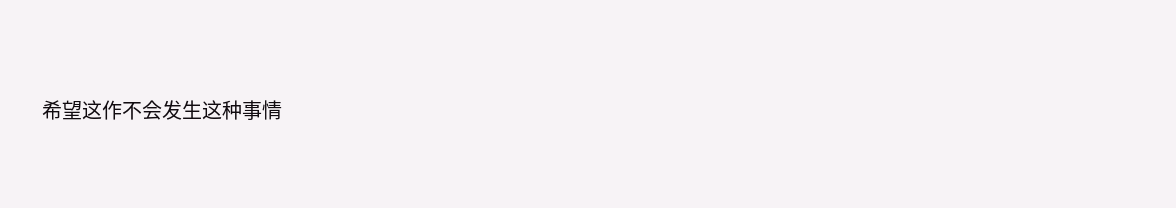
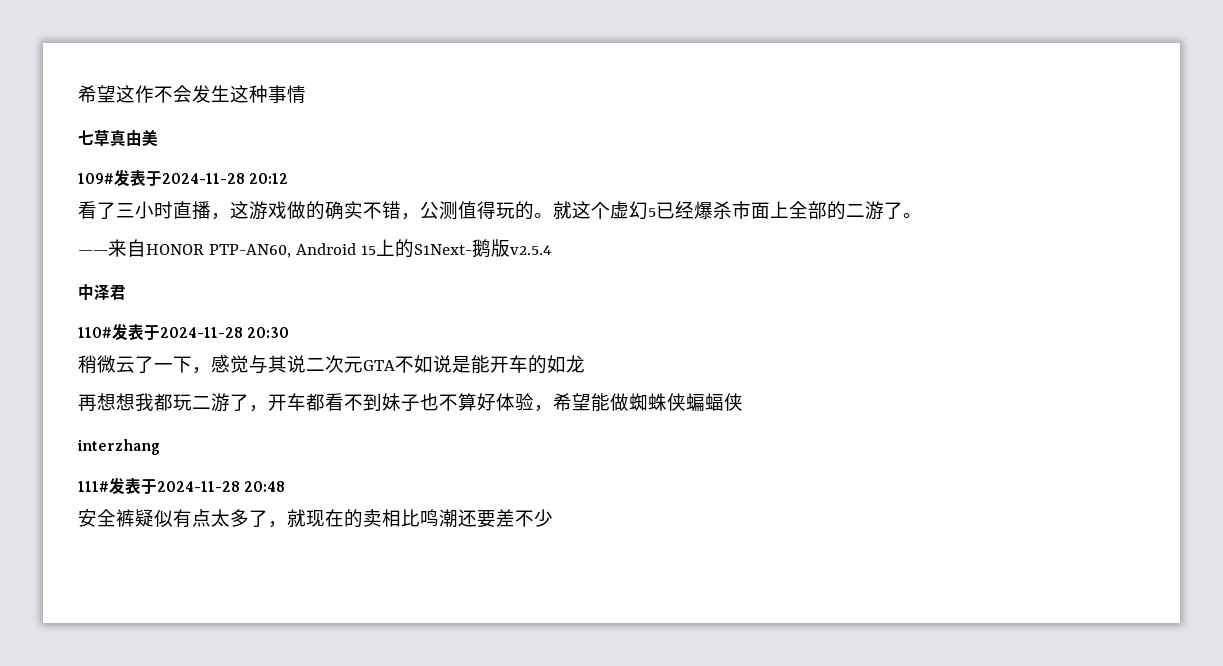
+ 七草真由美
+ 109#发表于2024-11-28 20:12
+ 看了三小时直播，这游戏做的确实不错，公测值得玩的。就这个虚幻5已经爆杀市面上全部的二游了。
+ ——来自HONOR PTP-AN60, Android 15上的S1Next-鹅版v2.5.4
+ 中泽君
+ 110#发表于2024-11-28 20:30
+ 稍微云了一下，感觉与其说二次元GTA不如说是能开车的如龙
+ 再想想我都玩二游了，开车都看不到妹子也不算好体验，希望能做蜘蛛侠蝙蝠侠
+ interzhang
+ 111#发表于2024-11-28 20:48
+ 安全裤疑似有点太多了，就现在的卖相比鸣潮还要差不少

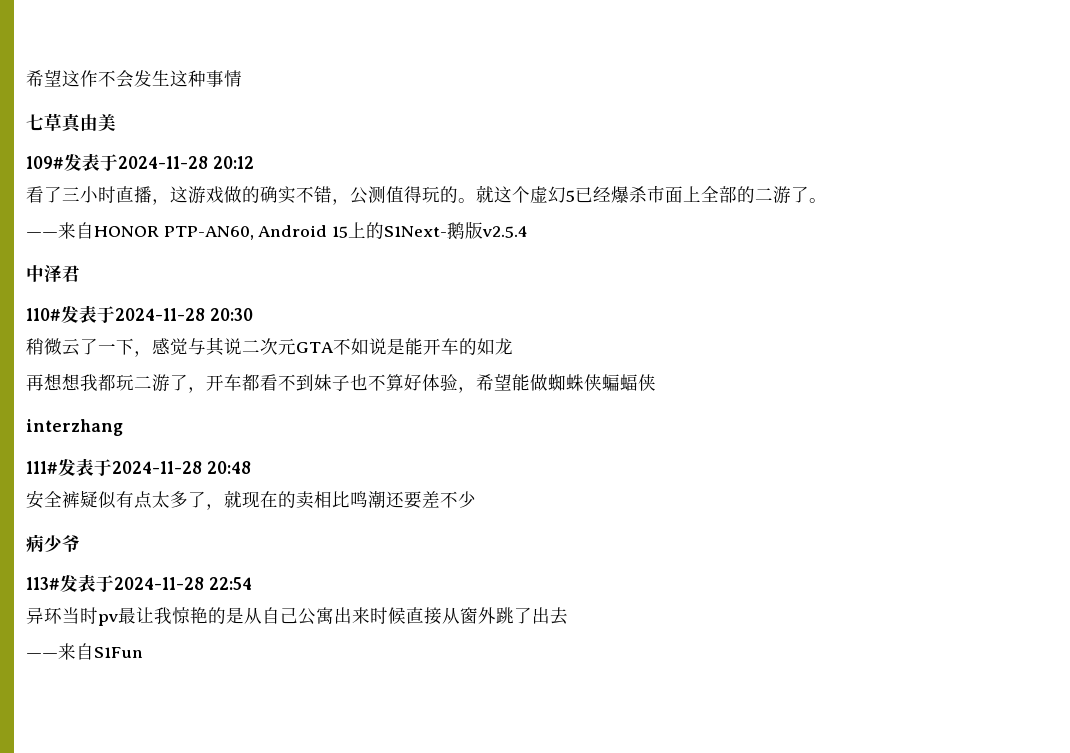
+ 病少爷
+ 113#发表于2024-11-28 22:54
+ 异环当时pv最让我惊艳的是从自己公寓出来时候直接从窗外跳了出去
+ ——来自S1Fun

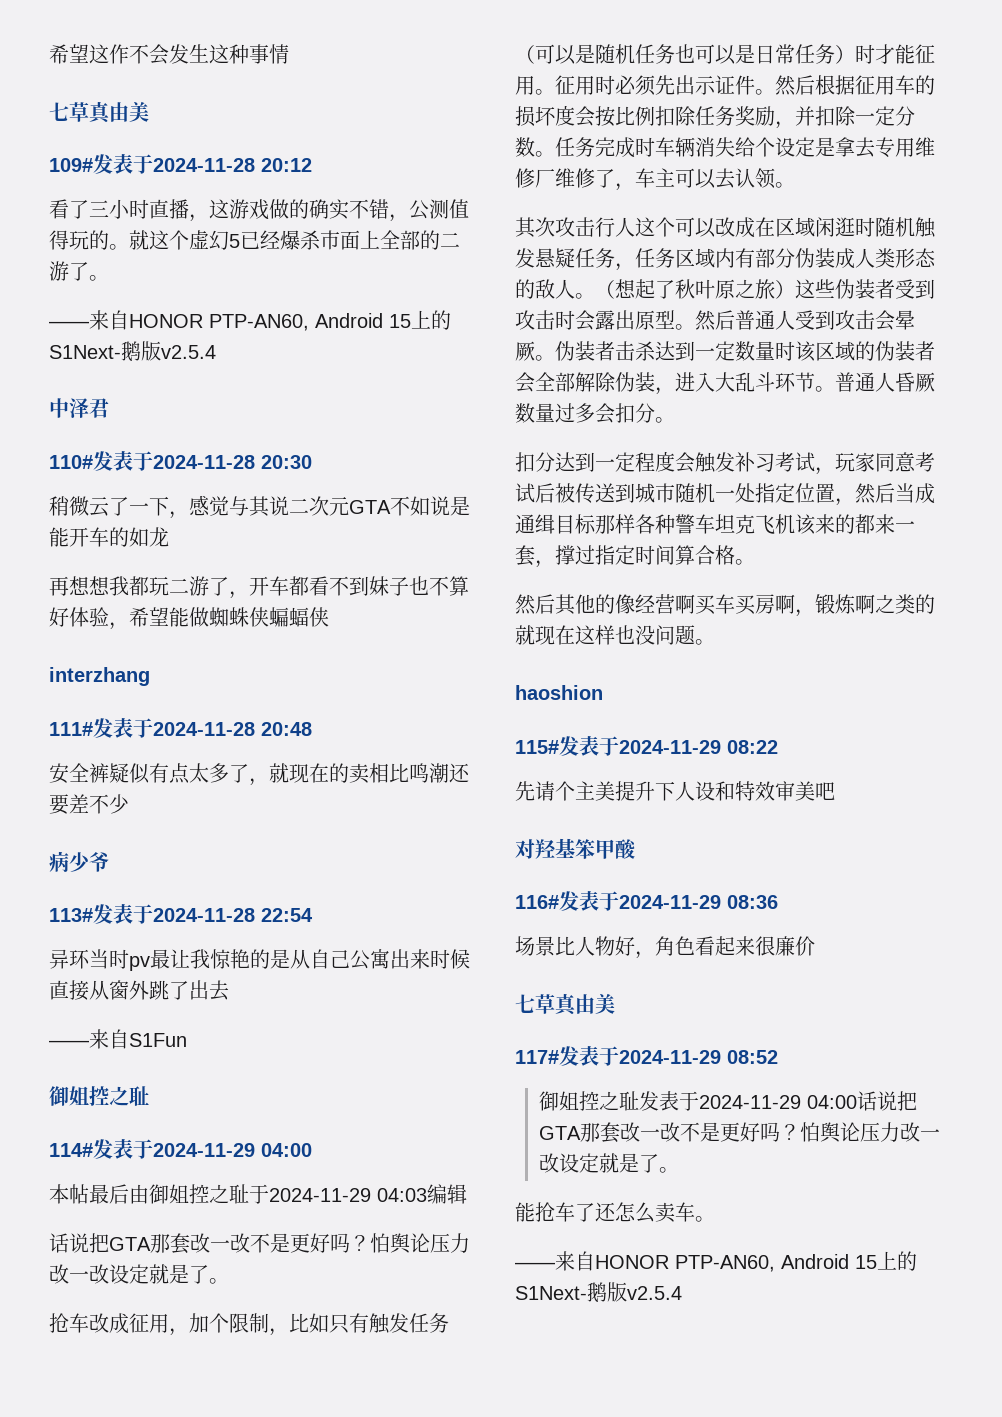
  ——来自S1Fun
+ 御姐控之耻
+ 114#发表于2024-11-29 04:00
+ 本帖最后由御姐控之耻于2024-11-29 04:03编辑
+ 话说把GTA那套改一改不是更好吗？怕舆论压力改一改设定就是了。
+ 抢车改成征用，加个限制，比如只有触发任务（可以是随机任务也可以是日常任务）时才能征用。征用时必须先出示证件。然后根据征用车的损坏度会按比例扣除任务奖励，并扣除一定分数。任务完成时车辆消失给个设定是拿去专用维修厂维修了，车主可以去认领。
+ 其次攻击行人这个可以改成在区域闲逛时随机触发悬疑任务，任务区域内有部分伪装成人类形态的敌人。（想起了秋叶原之旅）这些伪装者受到攻击时会露出原型。然后普通人受到攻击会晕厥。伪装者击杀达到一定数量时该区域的伪装者会全部解除伪装，进入大乱斗环节。普通人昏厥数量过多会扣分。
+ 扣分达到一定程度会触发补习考试，玩家同意考试后被传送到城市随机一处指定位置，然后当成通缉目标那样各种警车坦克飞机该来的都来一套，撑过指定时间算合格。
+ 然后其他的像经营啊买车买房啊，锻炼啊之类的就现在这样也没问题。
+ haoshion
+ 115#发表于2024-11-29 08:22
+ 先请个主美提升下人设和特效审美吧
+ 对羟基笨甲酸
+ 116#发表于2024-11-29 08:36
+ 场景比人物好，角色看起来很廉价
+ 七草真由美
+ 117#发表于2024-11-29 08:52
+ 御姐控之耻发表于2024-11-29 04:00话说把GTA那套改一改不是更好吗？怕舆论压力改一改设定就是了。
+ 能抢车了还怎么卖车。
+ ——来自HONOR PTP-AN60, Android 15上的S1Next-鹅版v2.5.4

